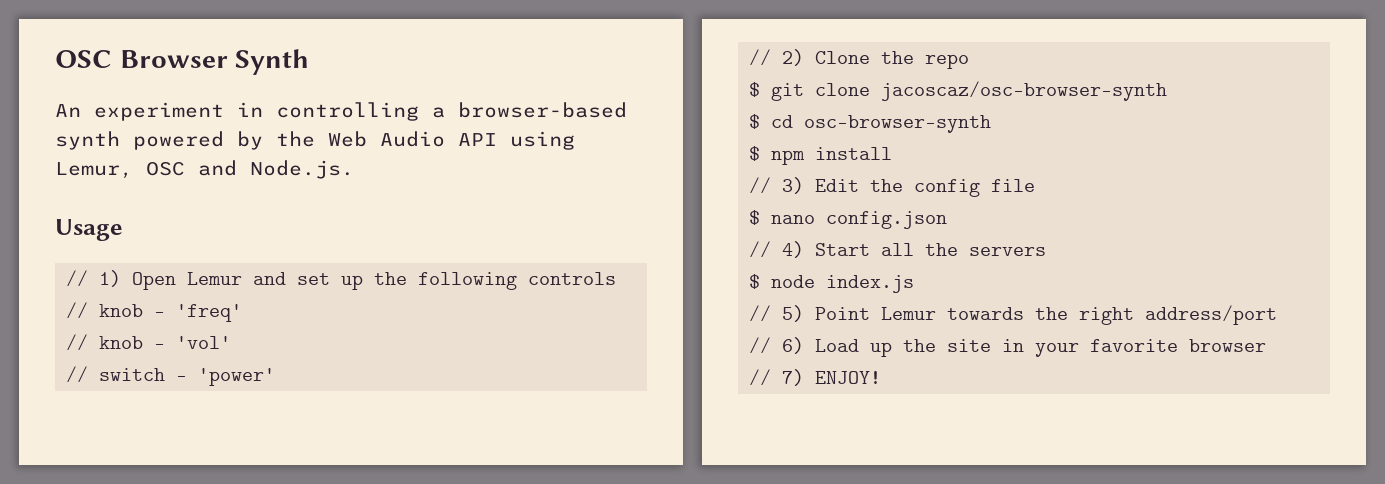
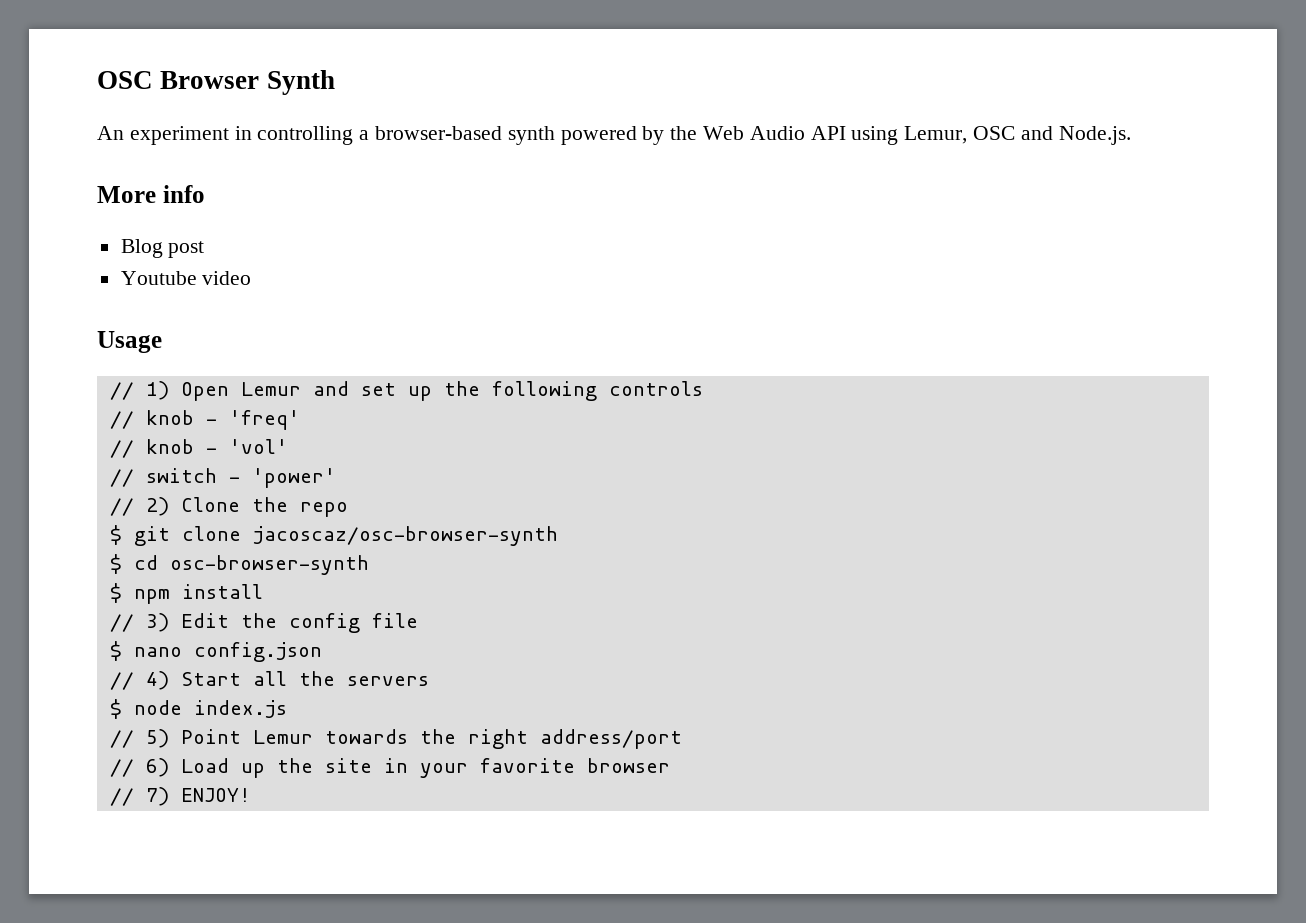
+ More info
+ Blog post
+ Youtube video

